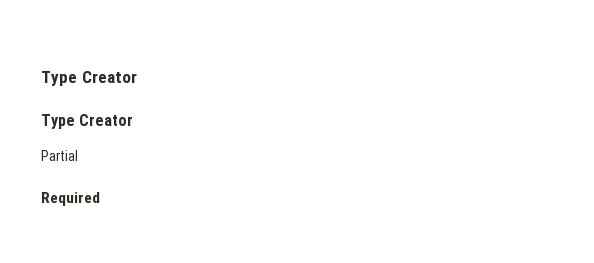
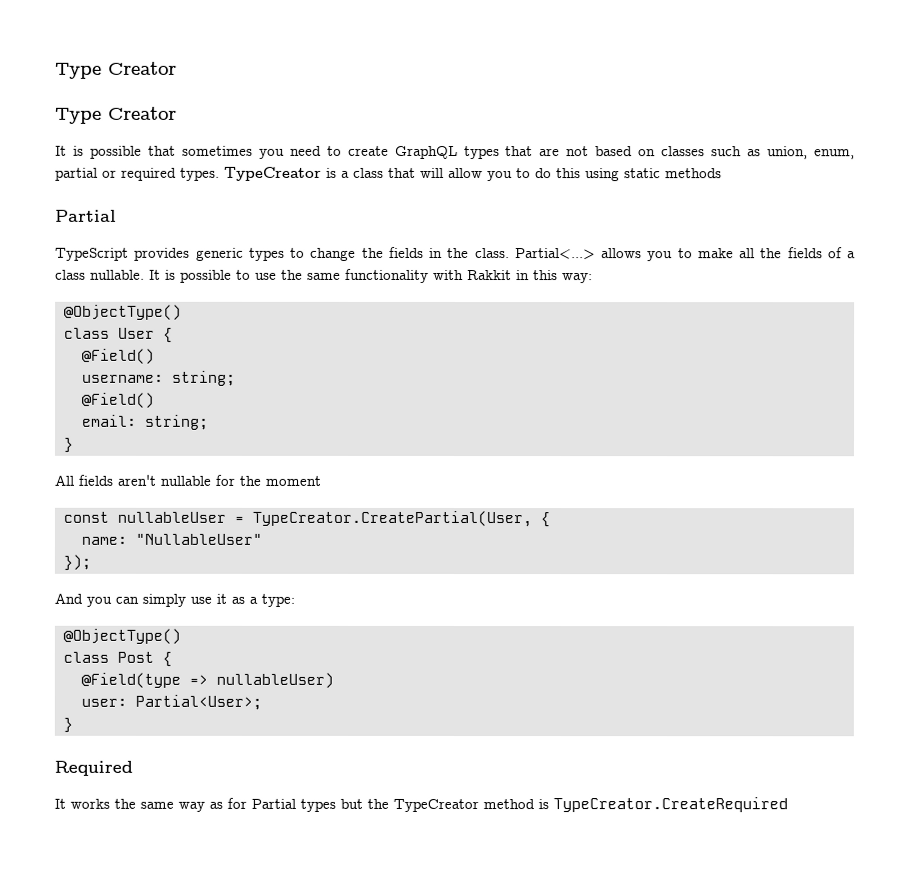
+ It is possible that sometimes you need to create GraphQL types that are not based on classes such as union, enum, partial or required types. TypeCreator is a class that will allow you to do this using static methods
  Partial
+ TypeScript provides generic types to change the fields in the class. Partial<...> allows you to make all the fields of a class nullable. It is possible to use the same functionality with Rakkit in this way:
+ @ObjectType()
+ class User {
+ @Field()
+ username: string;
+ @Field()
+ email: string;
+ }
+ All fields aren't nullable for the moment
+ const nullableUser = TypeCreator.CreatePartial(User, {
+ name: "NullableUser"
+ });
+ And you can simply use it as a type:
+ @ObjectType()
+ class Post {
+ @Field(type => nullableUser)
+ user: Partial<User>;
+ }
  Required
+ It works the same way as for Partial types but the TypeCreator method is TypeCreator.CreateRequired

